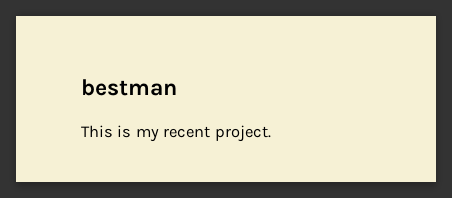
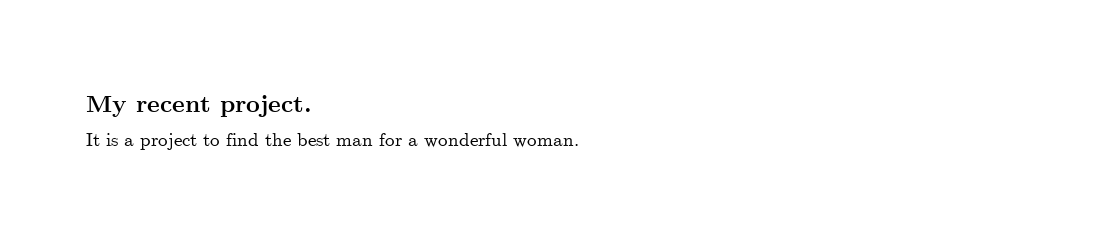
- bestman
- This is my recent project.
+ My recent project.
+ It is a project to find the best man for a wonderful woman.

